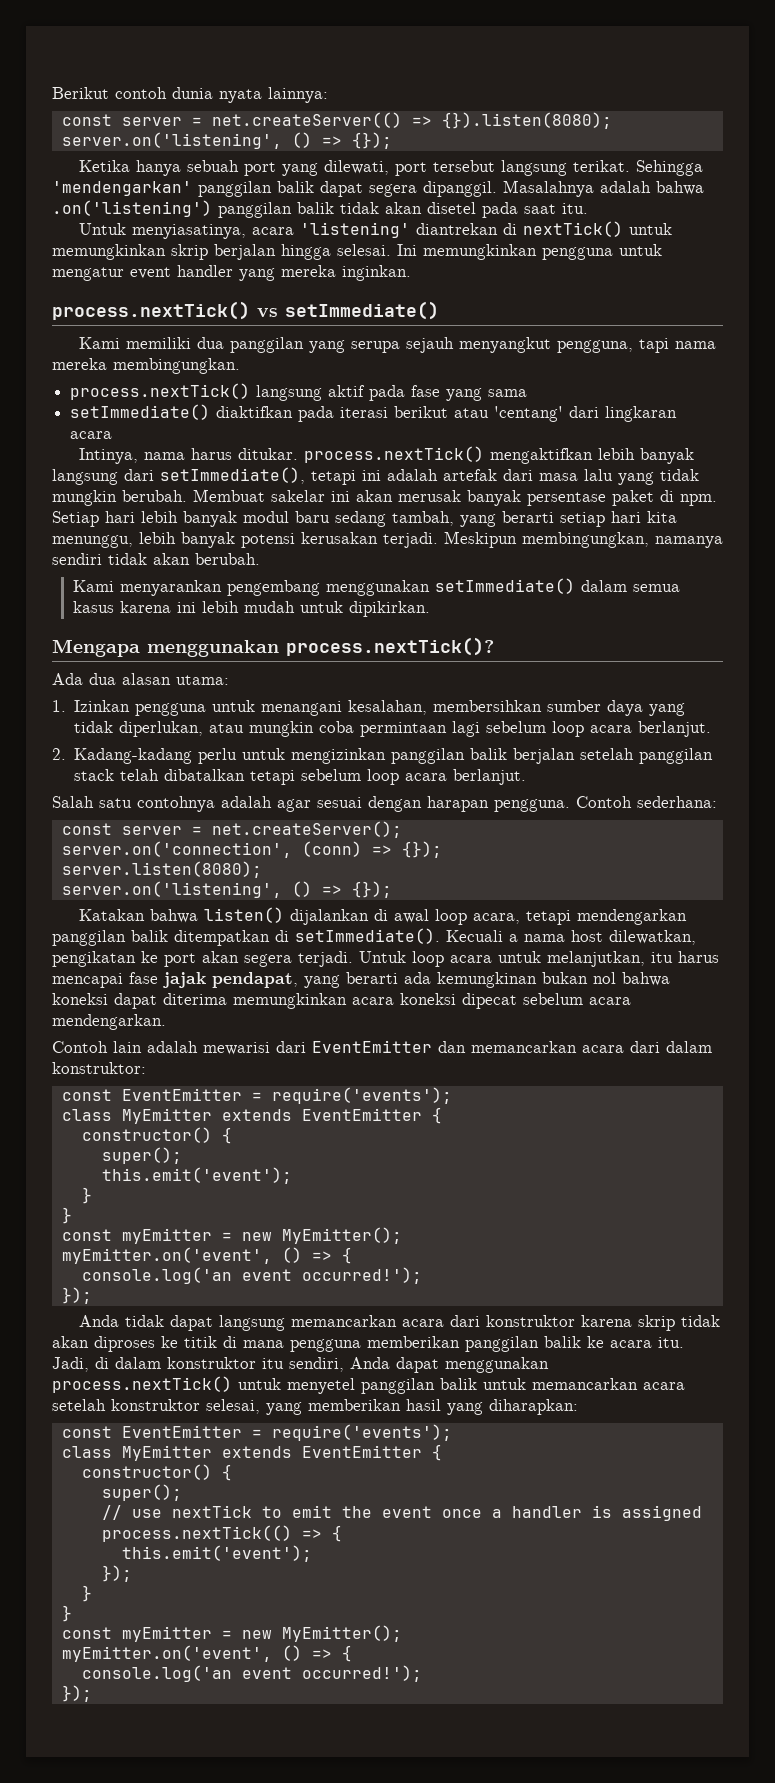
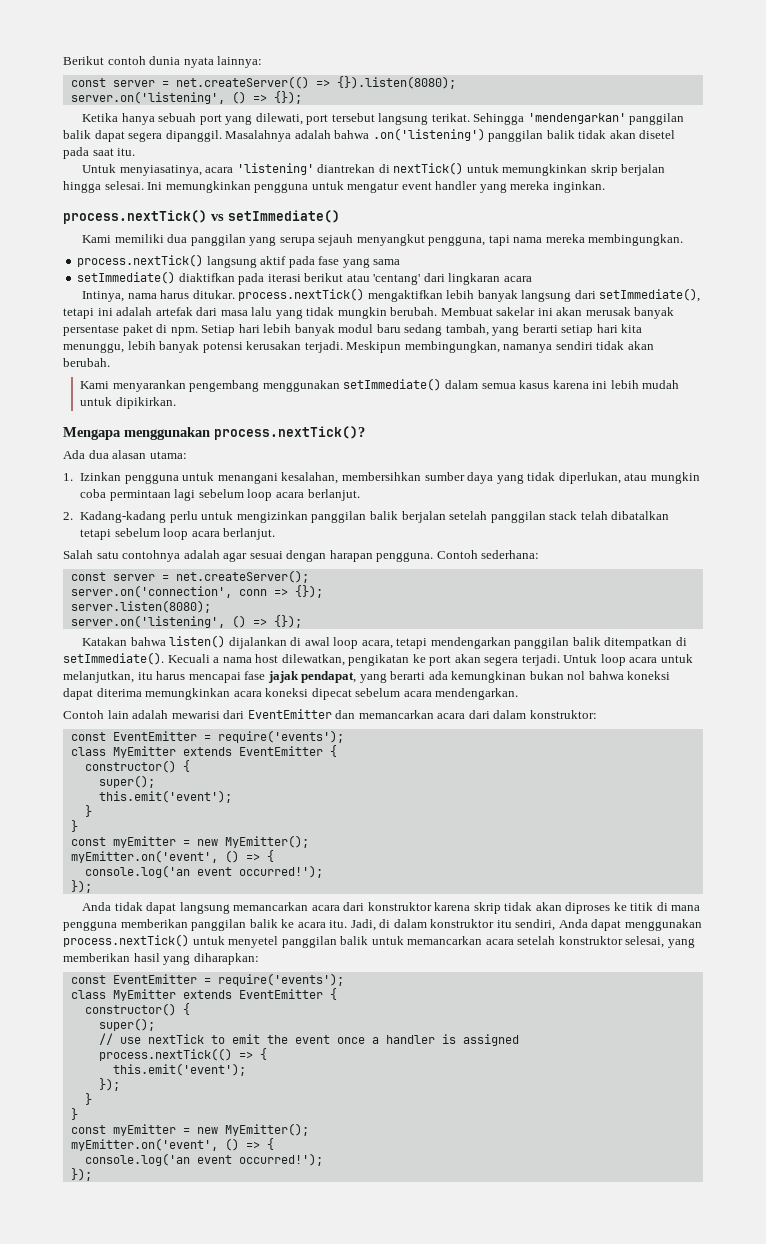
- server.on('connection', (conn) => {});
+ server.on('connection', conn => {});

